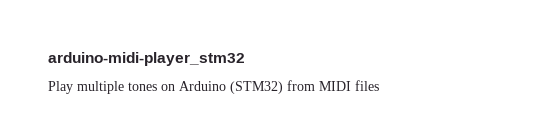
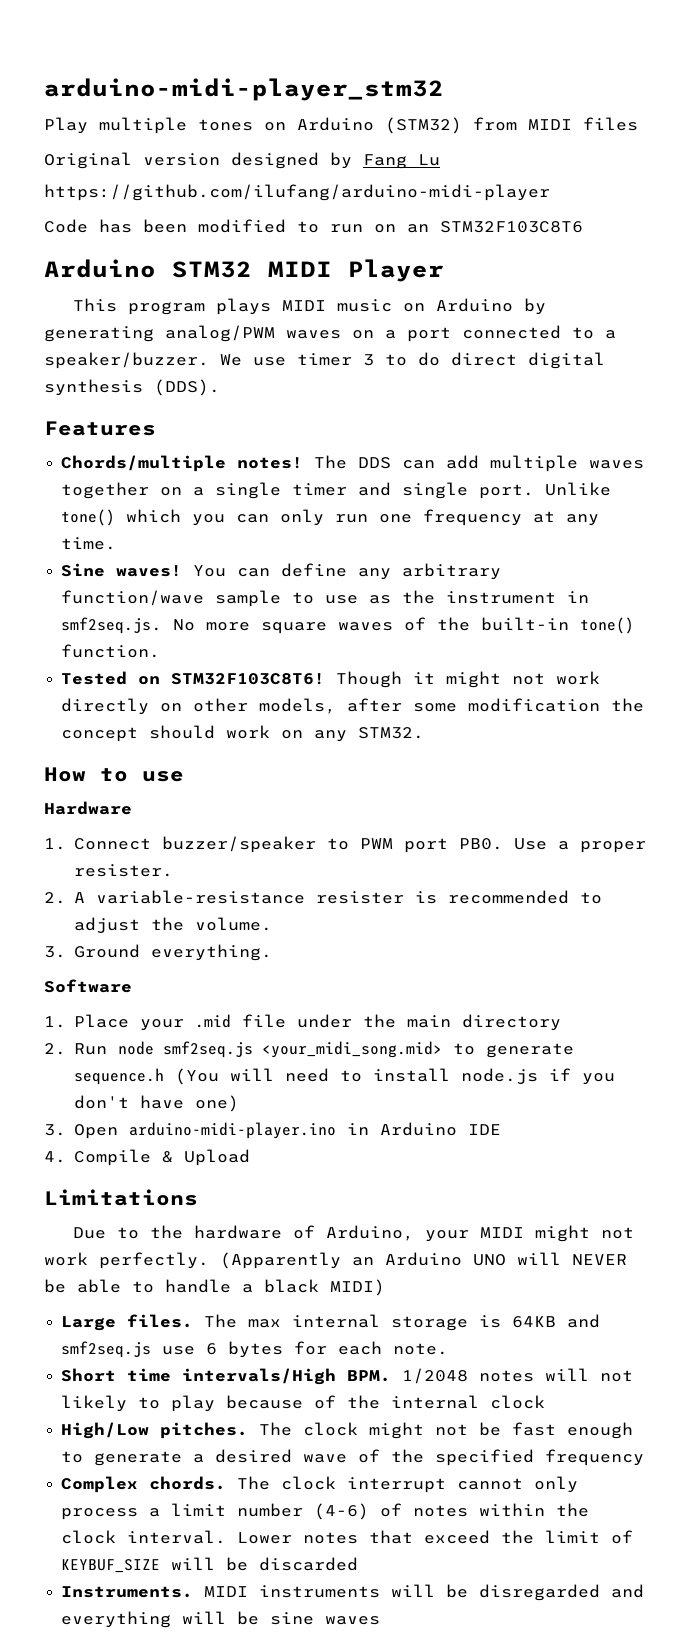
+ Original version designed by Fang Lu
+ https://github.com/ilufang/arduino-midi-player
+ Code has been modified to run on an STM32F103C8T6
+ Arduino STM32 MIDI Player
+ This program plays MIDI music on Arduino by generating analog/PWM waves on a port connected to a speaker/buzzer. We use timer 3 to do direct digital synthesis (DDS).
+ Features
+ Chords/multiple notes! The DDS can add multiple waves together on a single timer and single port. Unlike tone() which you can only run one frequency at any time.
+ Sine waves! You can define any arbitrary function/wave sample to use as the instrument in smf2seq.js. No more square waves of the built-in tone() function.
+ Tested on STM32F103C8T6! Though it might not work directly on other models, after some modification the concept should work on any STM32.
+ How to use
+ Hardware
+ 1. Connect buzzer/speaker to PWM port PB0. Use a proper resister.
+ 2. A variable-resistance resister is recommended to adjust the volume.
+ 3. Ground everything.
+ Software
+ 1. Place your .mid file under the main directory
+ 2. Run node smf2seq.js <your_midi_song.mid> to generate sequence.h (You will need to install node.js if you don't have one)
+ 3. Open arduino-midi-player.ino in Arduino IDE
+ 4. Compile & Upload
+ Limitations
+ Due to the hardware of Arduino, your MIDI might not work perfectly. (Apparently an Arduino UNO will NEVER be able to handle a black MIDI)
+ Large files. The max internal storage is 64KB and smf2seq.js use 6 bytes for each note.
+ Short time intervals/High BPM. 1/2048 notes will not likely to play because of the internal clock
+ High/Low pitches. The clock might not be fast enough to generate a desired wave of the specified frequency
+ Complex chords. The clock interrupt cannot only process a limit number (4-6) of notes within the clock interval. Lower notes that exceed the limit of KEYBUF_SIZE will be discarded
+ Instruments. MIDI instruments will be disregarded and everything will be sine waves

